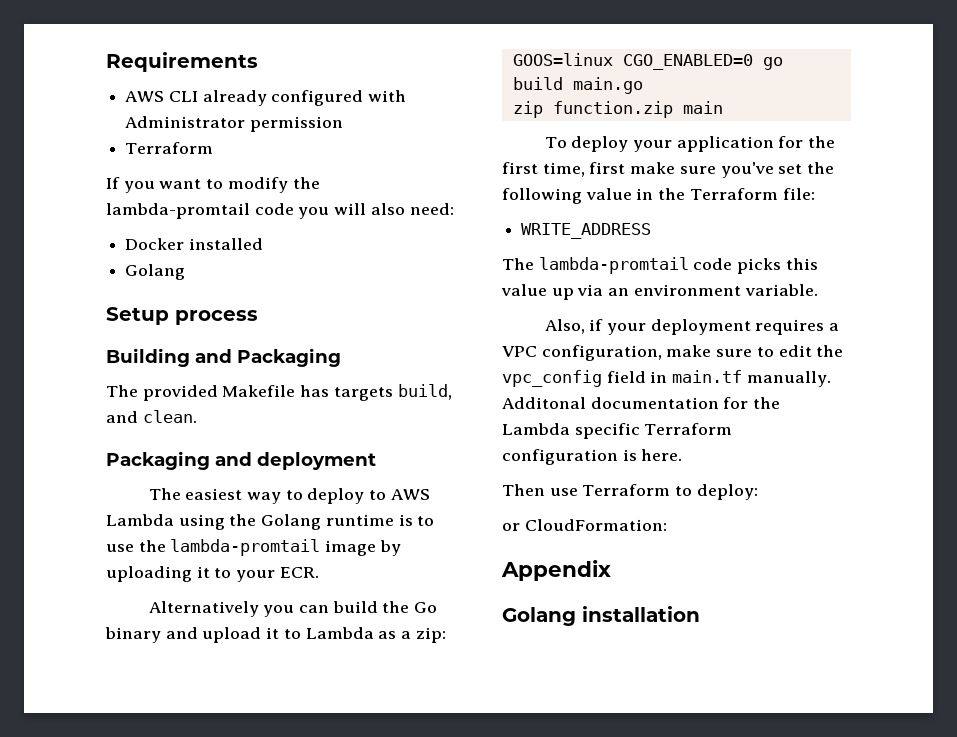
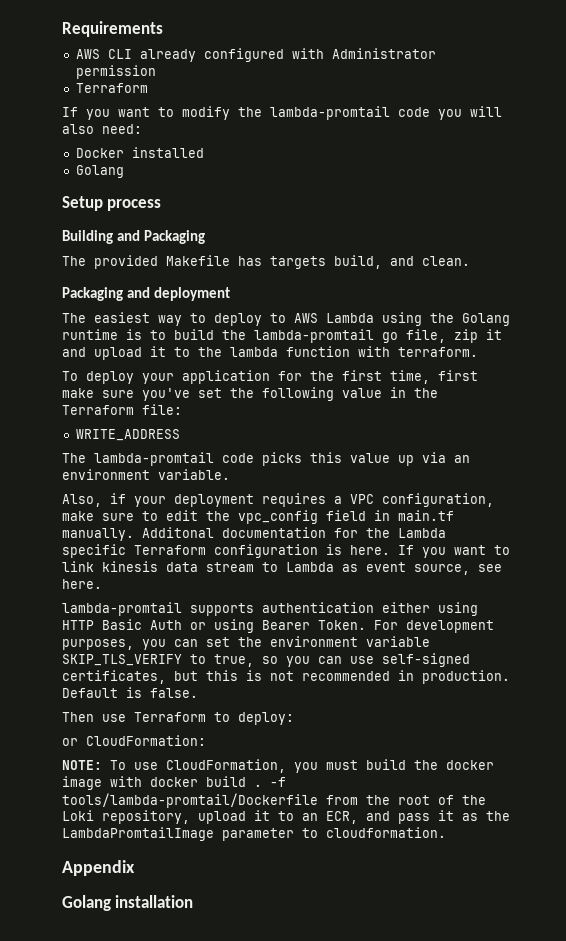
- The easiest way to deploy to AWS Lambda using the Golang runtime is to use the lambda-promtail image by uploading it to your ECR.
- Alternatively you can build the Go binary and upload it to Lambda as a zip:
- GOOS=linux CGO_ENABLED=0 go build main.go
- zip function.zip main
+ The easiest way to deploy to AWS Lambda using the Golang runtime is to build the lambda-promtail go file, zip it and upload it to the lambda function with terraform.
+ If you want to link kinesis data stream to Lambda as event source, see here.
+ lambda-promtail supports authentication either using HTTP Basic Auth or using Bearer Token. For development purposes, you can set the environment variable SKIP_TLS_VERIFY to true, so you can use self-signed certificates, but this is not recommended in production. Default is false.
+ NOTE: To use CloudFormation, you must build the docker image with docker build . -f tools/lambda-promtail/Dockerfile from the root of the Loki repository, upload it to an ECR, and pass it as the LambdaPromtailImage parameter to cloudformation.

